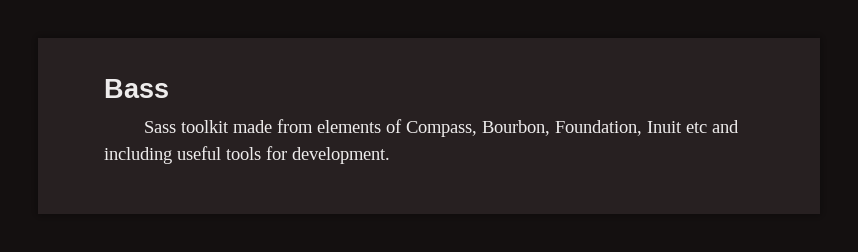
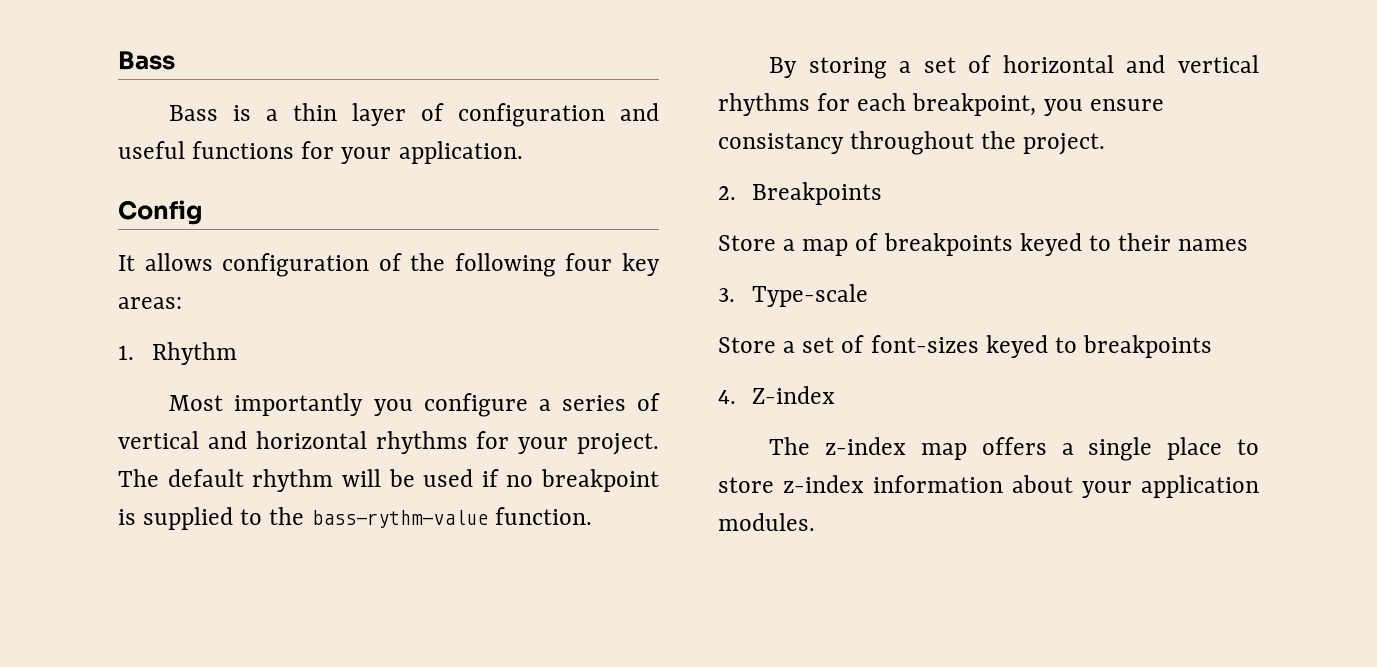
- Sass toolkit made from elements of Compass, Bourbon, Foundation, Inuit etc and including useful tools for development.
+ Bass is a thin layer of configuration and useful functions for your application.
+ Config
+ It allows configuration of the following four key areas:
+ 1. Rhythm
+ Most importantly you configure a series of vertical and horizontal rhythms for your project. The default rhythm will be used if no breakpoint is supplied to the bass-rythm-value function.
+ By storing a set of horizontal and vertical rhythms for each breakpoint, you ensure consistancy throughout the project.
+ 2. Breakpoints
+ Store a map of breakpoints keyed to their names
+ 3. Type-scale
+ Store a set of font-sizes keyed to breakpoints
+ 4. Z-index
+ The z-index map offers a single place to store z-index information about your application modules.

